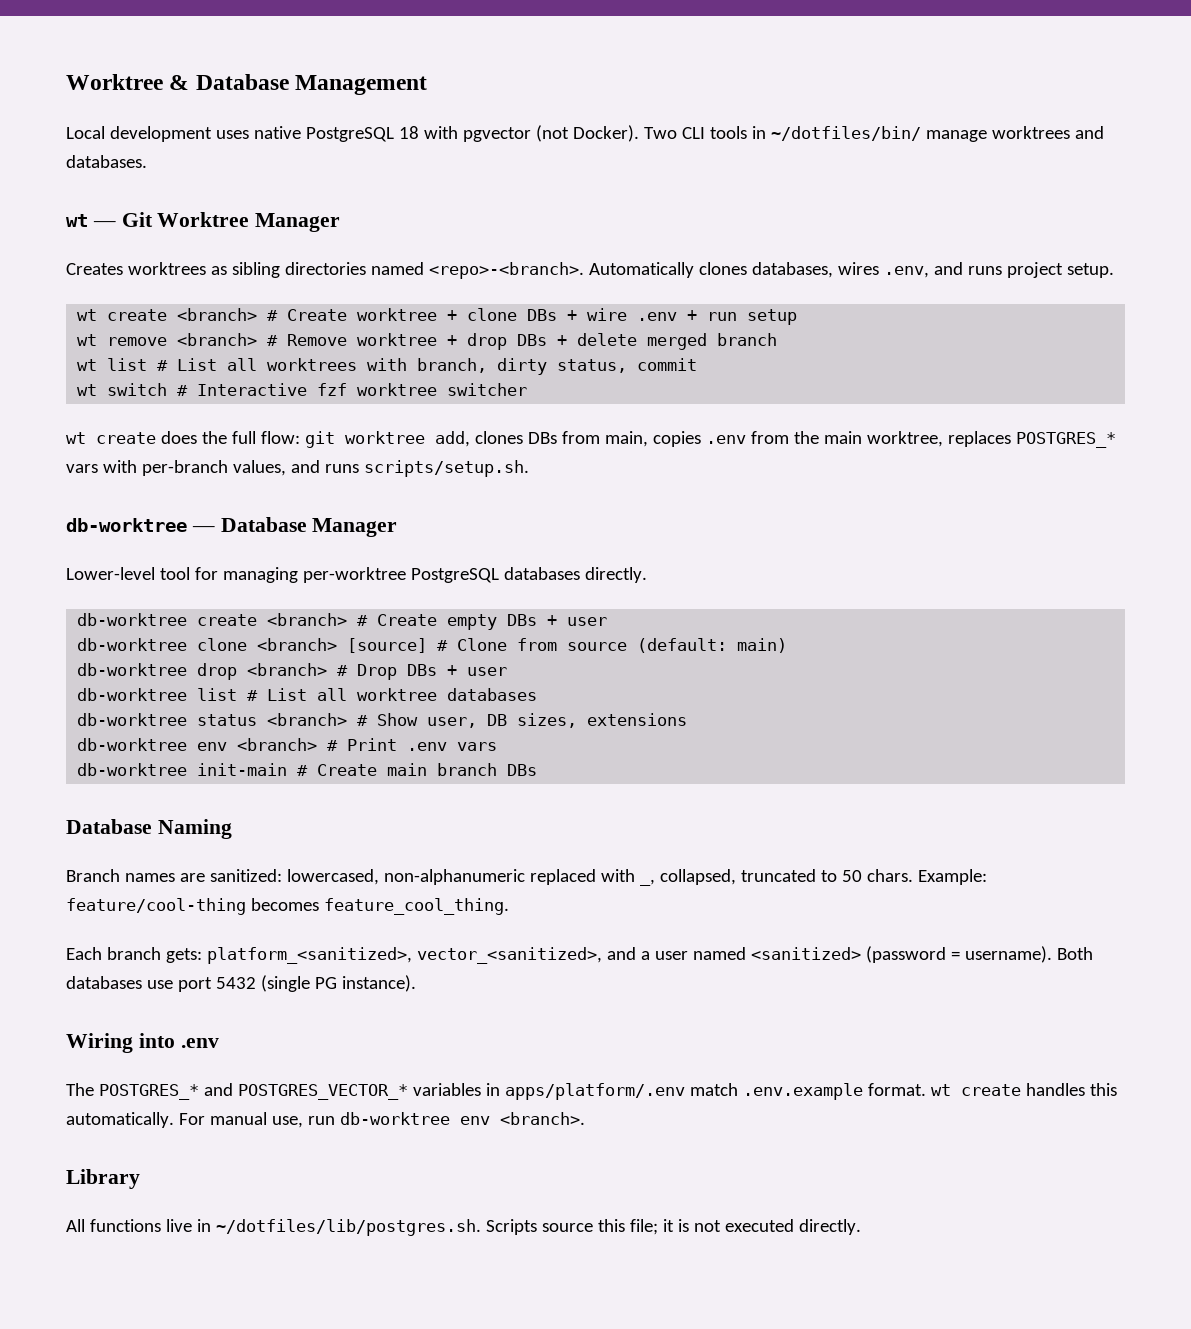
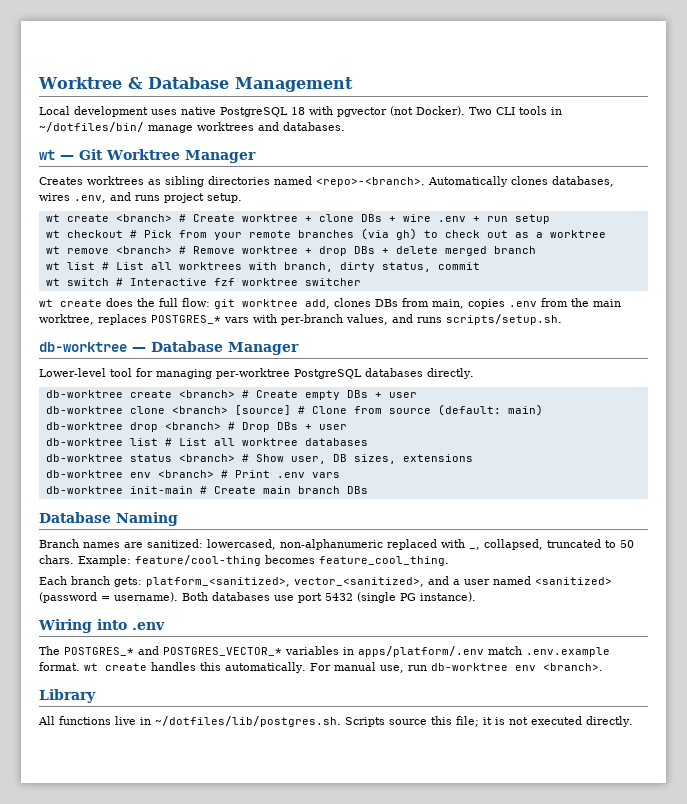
+ wt checkout # Pick from your remote branches (via gh) to check out as a worktree

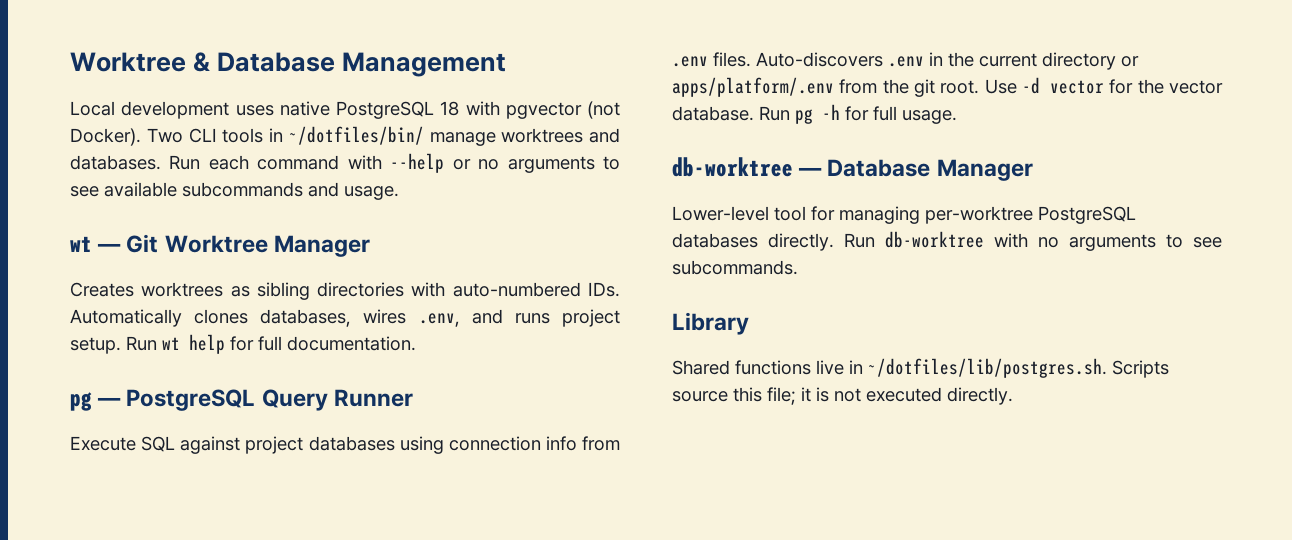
+ Run each command with --help or no arguments to see available subcommands and usage.
- Creates worktrees as sibling directories named <repo>-<branch>. Automatically clones databases, wires .env, and runs project setup.
- wt create <branch> # Create worktree + clone DBs + wire .env + run setup
- wt checkout # Pick from your remote branches (via gh) to check out as a worktree
- wt remove <branch> # Remove worktree + drop DBs + delete merged branch
- wt list # List all worktrees with branch, dirty status, commit
- wt switch # Interactive fzf worktree switcher
- wt create does the full flow: git worktree add, clones DBs from main, copies .env from the main worktree, replaces POSTGRES_* vars with per-branch values, and runs scripts/setup.sh.
+ Creates worktrees as sibling directories with auto-numbered IDs. Automatically clones databases, wires .env, and runs project setup. Run wt help for full documentation.
+ pg — PostgreSQL Query Runner
+ Execute SQL against project databases using connection info from .env files. Auto-discovers .env in the current directory or apps/platform/.env from the git root. Use -d vector for the vector database. Run pg -h for full usage.
- Lower-level tool for managing per-worktree PostgreSQL databases directly.
- db-worktree create <branch> # Create empty DBs + user
- db-worktree clone <branch> [source] # Clone from source (default: main)
- db-worktree drop <branch> # Drop DBs + user
- db-worktree list # List all worktree databases
- db-worktree status <branch> # Show user, DB sizes, extensions
- db-worktree env <branch> # Print .env vars
- db-worktree init-main # Create main branch DBs
- Database Naming
- Branch names are sanitized: lowercased, non-alphanumeric replaced with _, collapsed, truncated to 50 chars. Example: feature/cool-thing becomes feature_cool_thing.
- Each branch gets: platform_<sanitized>, vector_<sanitized>, and a user named <sanitized> (password = username). Both databases use port 5432 (single PG instance).
- Wiring into .env
- The POSTGRES_* and POSTGRES_VECTOR_* variables in apps/platform/.env match .env.example format. wt create handles this automatically. For manual use, run db-worktree env <branch>.
+ Lower-level tool for managing per-worktree PostgreSQL databases directly. Run db-worktree with no arguments to see subcommands.
- All functions live in ~/dotfiles/lib/postgres.sh. Scripts source this file; it is not executed directly.
+ Shared functions live in ~/dotfiles/lib/postgres.sh. Scripts source this file; it is not executed directly.

